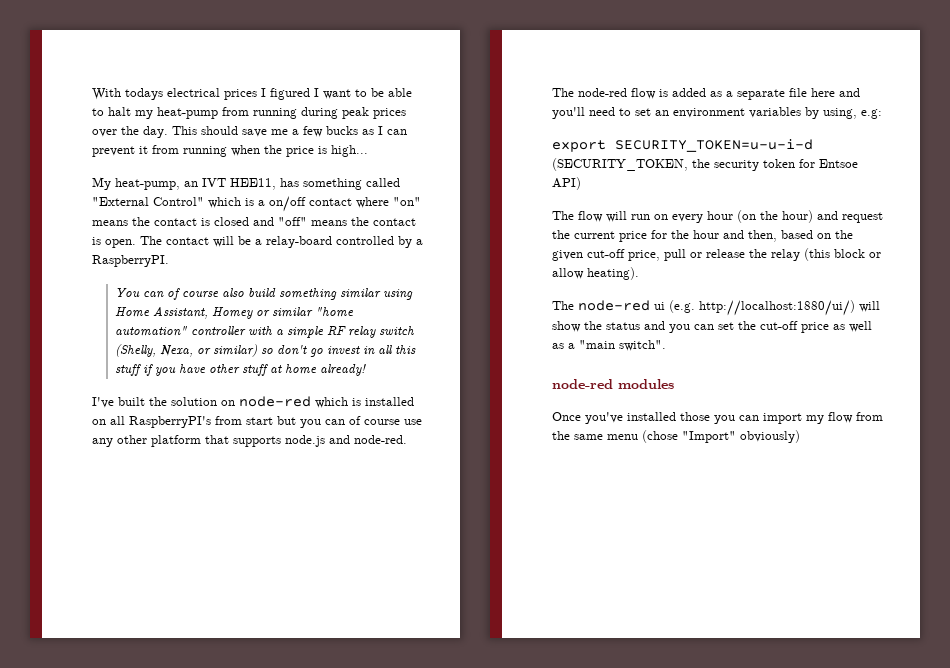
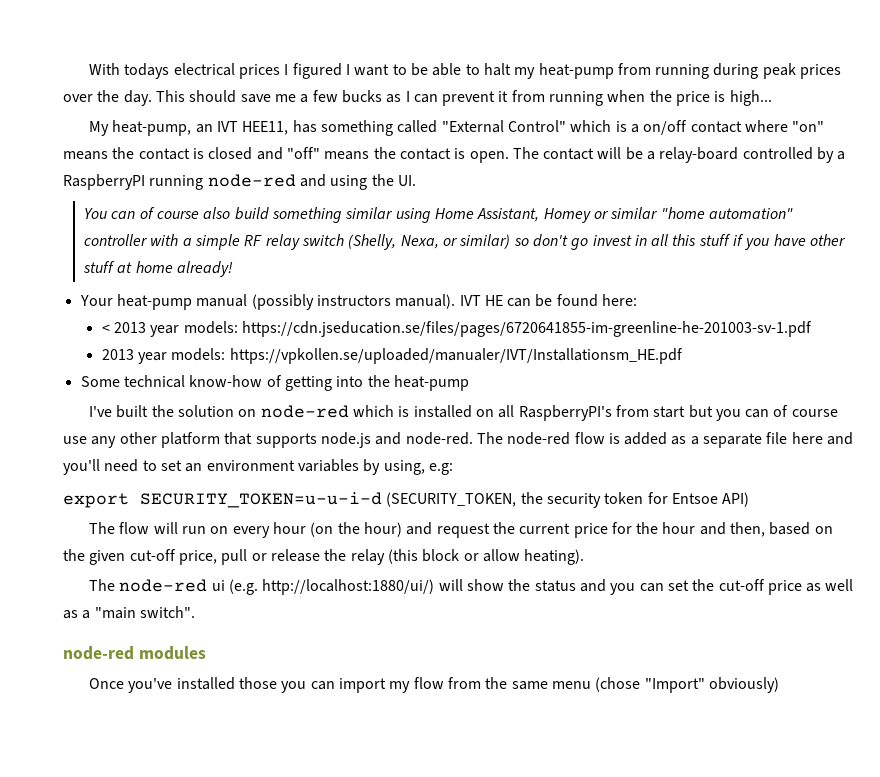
- The contact will be a relay-board controlled by a RaspberryPI.
+ The contact will be a relay-board controlled by a RaspberryPI running node-red and using the UI.
+ Your heat-pump manual (possibly instructors manual). IVT HE can be found here:
+ < 2013 year models: https://cdn.jseducation.se/files/pages/6720641855-im-greenline-he-201003-sv-1.pdf
+ 2013 year models: https://vpkollen.se/uploaded/manualer/IVT/Installationsm_HE.pdf
+ Some technical know-how of getting into the heat-pump

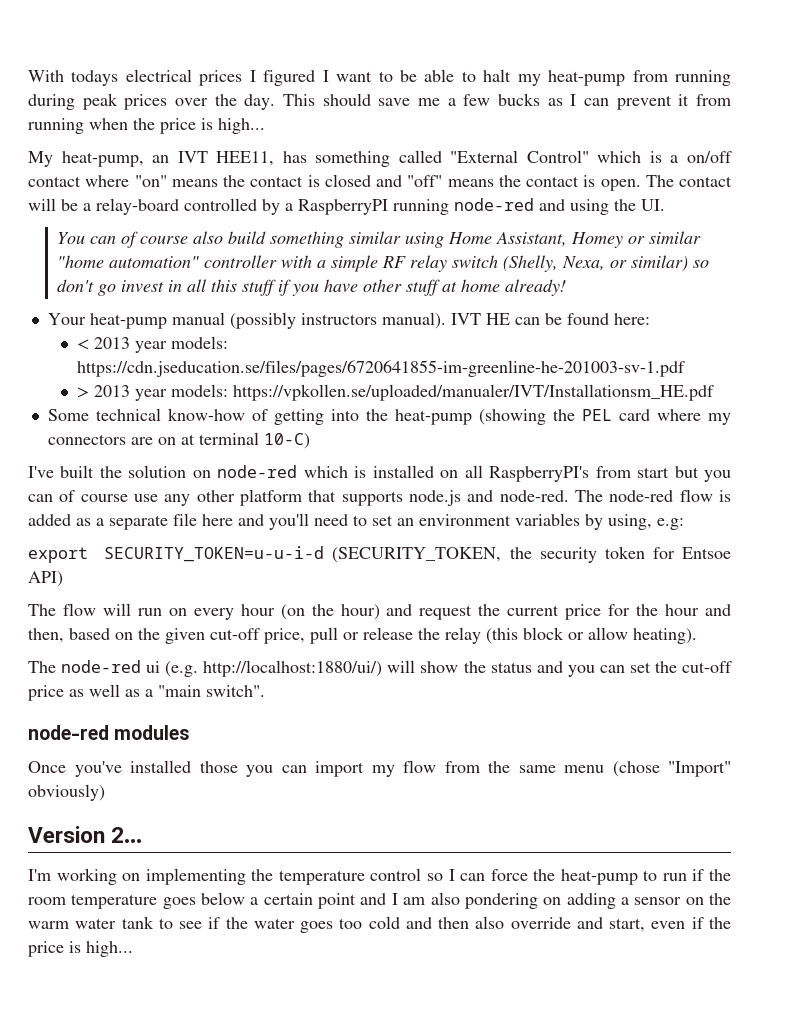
- 2013 year models: https://vpkollen.se/uploaded/manualer/IVT/Installationsm_HE.pdf
+ > 2013 year models: https://vpkollen.se/uploaded/manualer/IVT/Installationsm_HE.pdf
- Some technical know-how of getting into the heat-pump
+ Some technical know-how of getting into the heat-pump (showing the PEL card where my connectors are on at terminal 10-C)
+ Version 2...
+ I'm working on implementing the temperature control so I can force the heat-pump to run if the room temperature goes below a certain point and I am also pondering on adding a sensor on the warm water tank to see if the water goes too cold and then also override and start, even if the price is high...

